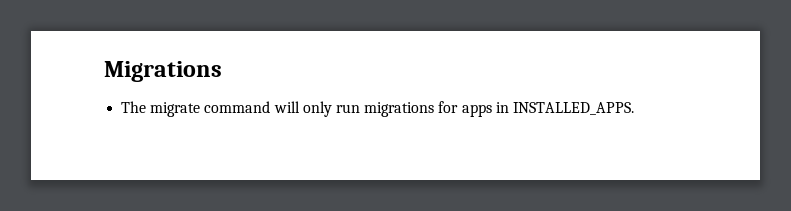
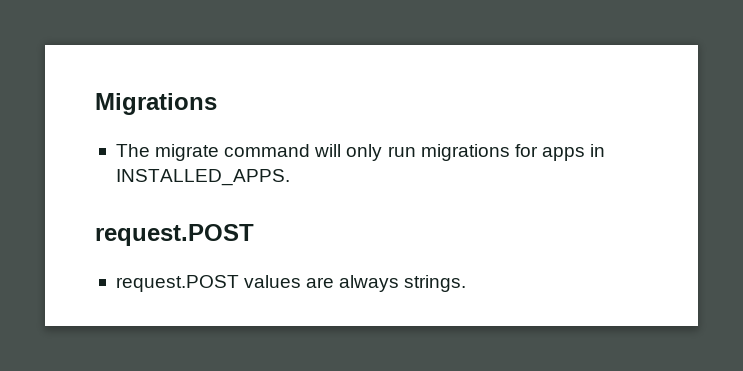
  The migrate command will only run migrations for apps in INSTALLED_APPS.
+ request.POST
+ request.POST values are always strings.

